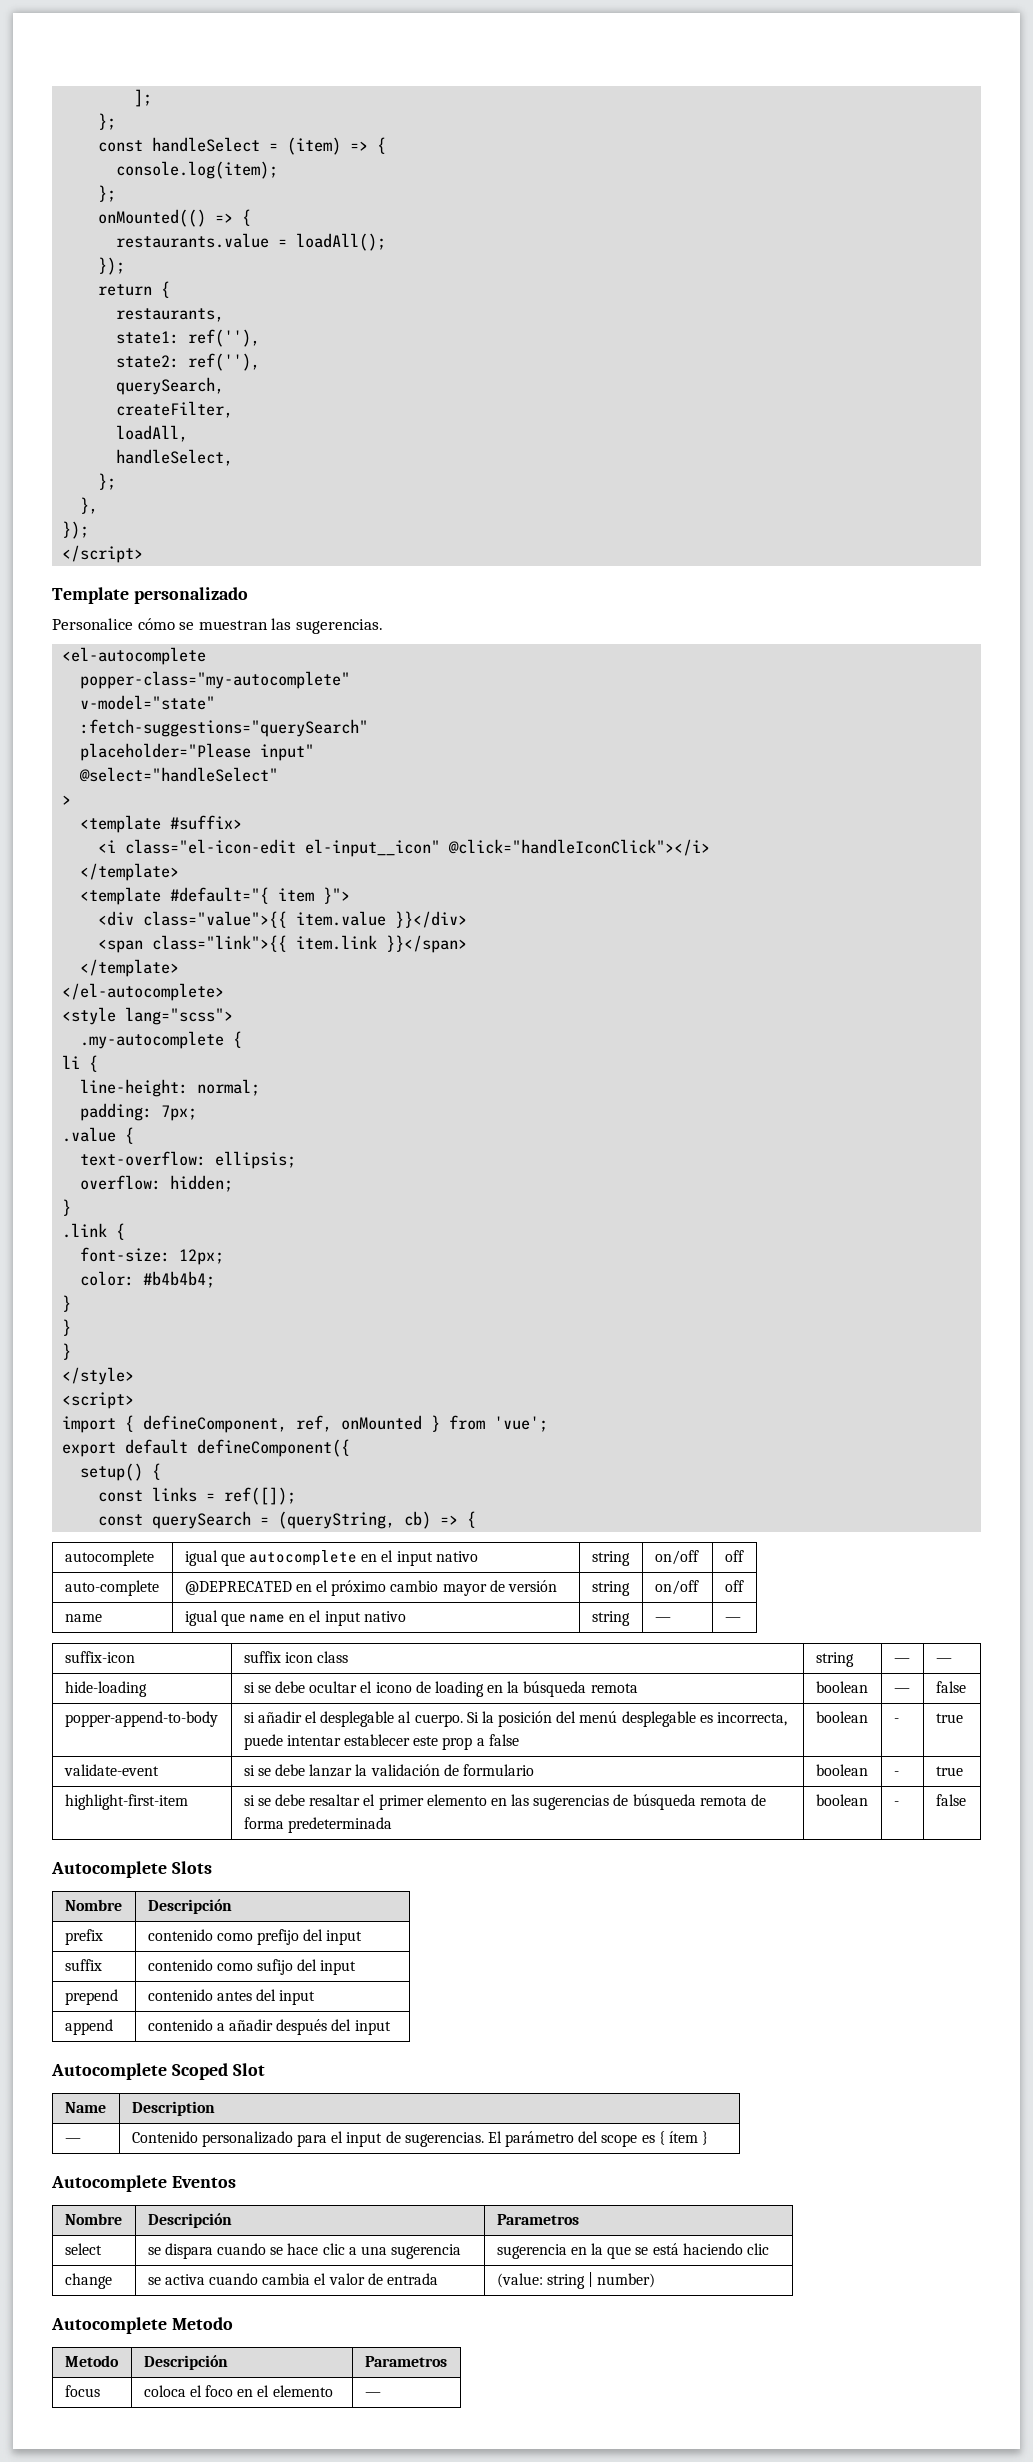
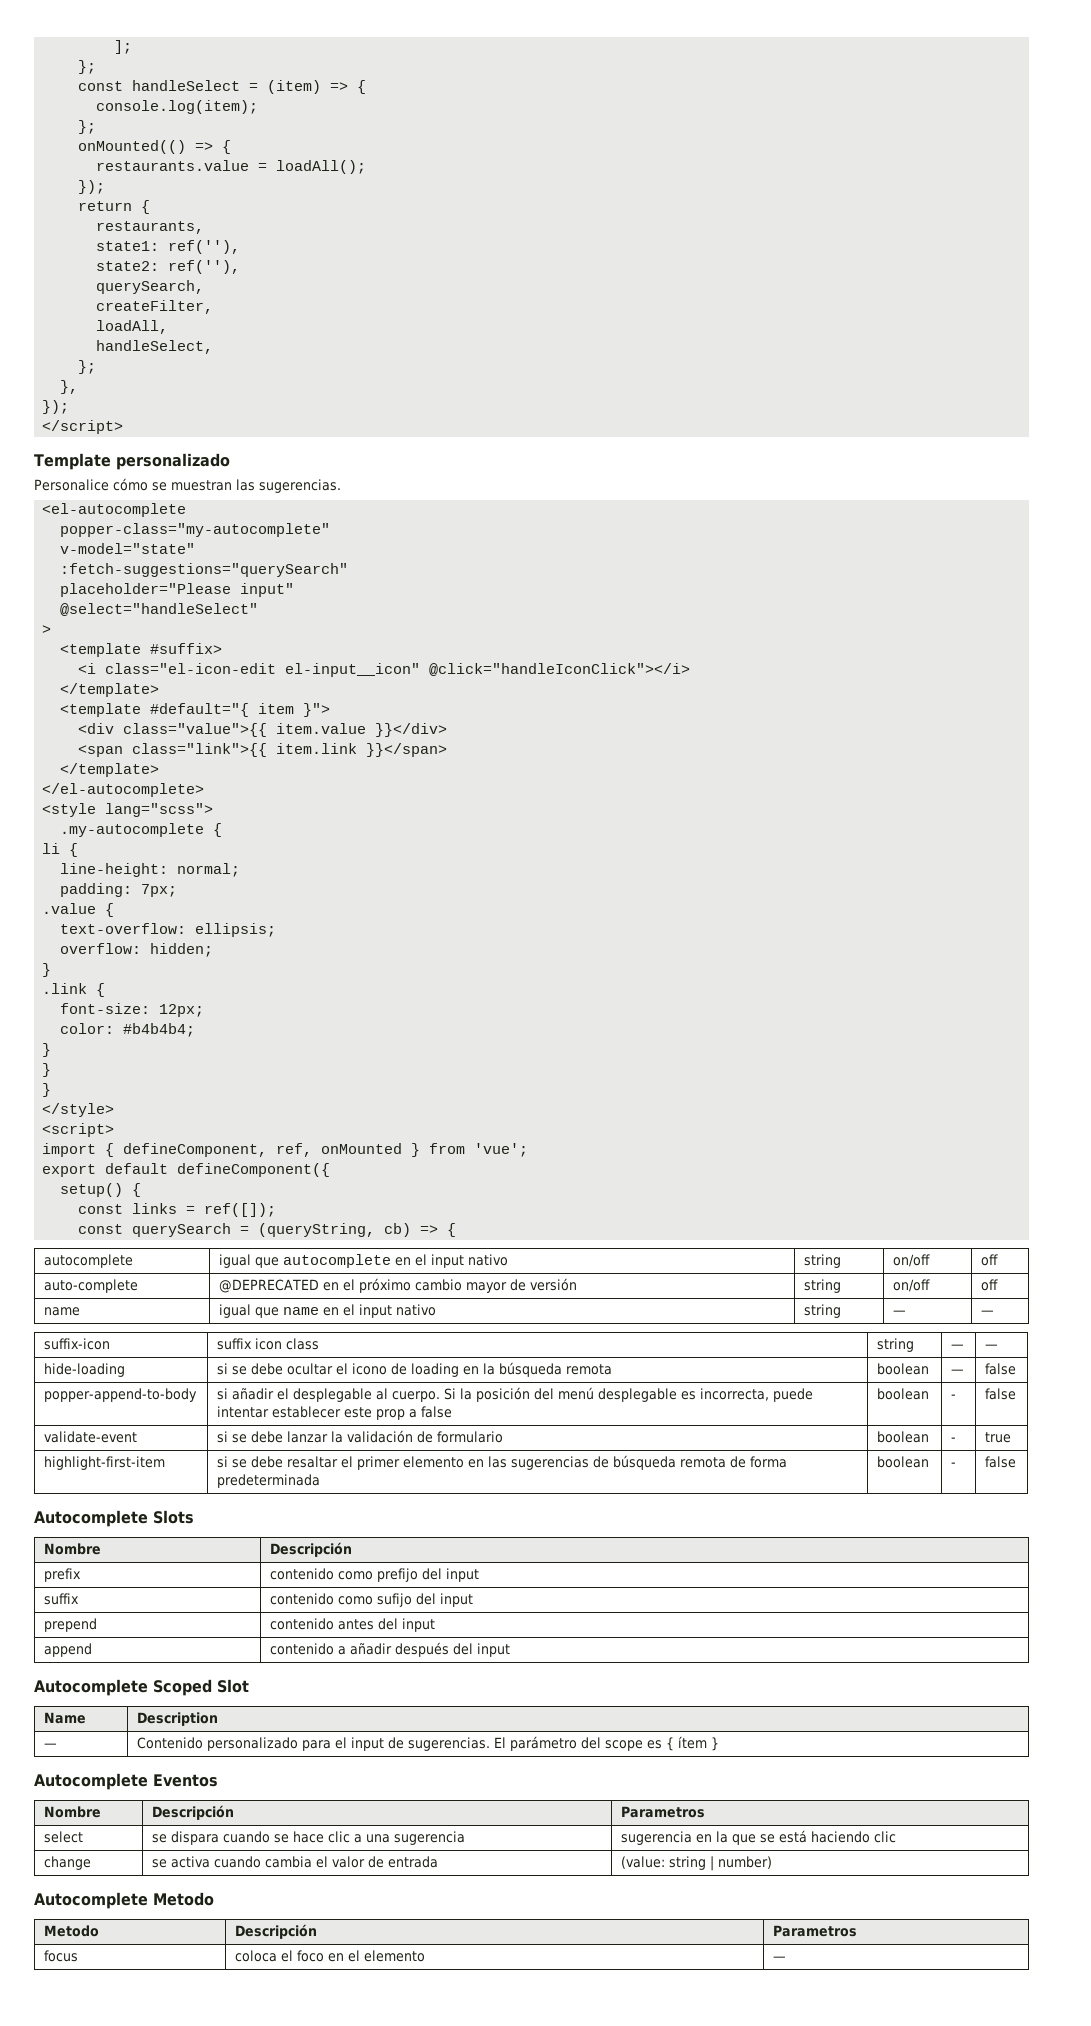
- popper-append-to-body | si añadir el desplegable al cuerpo. Si la posición del menú desplegable es incorrecta, puede intentar establecer este prop a false | boolean | - | true
+ popper-append-to-body | si añadir el desplegable al cuerpo. Si la posición del menú desplegable es incorrecta, puede intentar establecer este prop a false | boolean | - | false

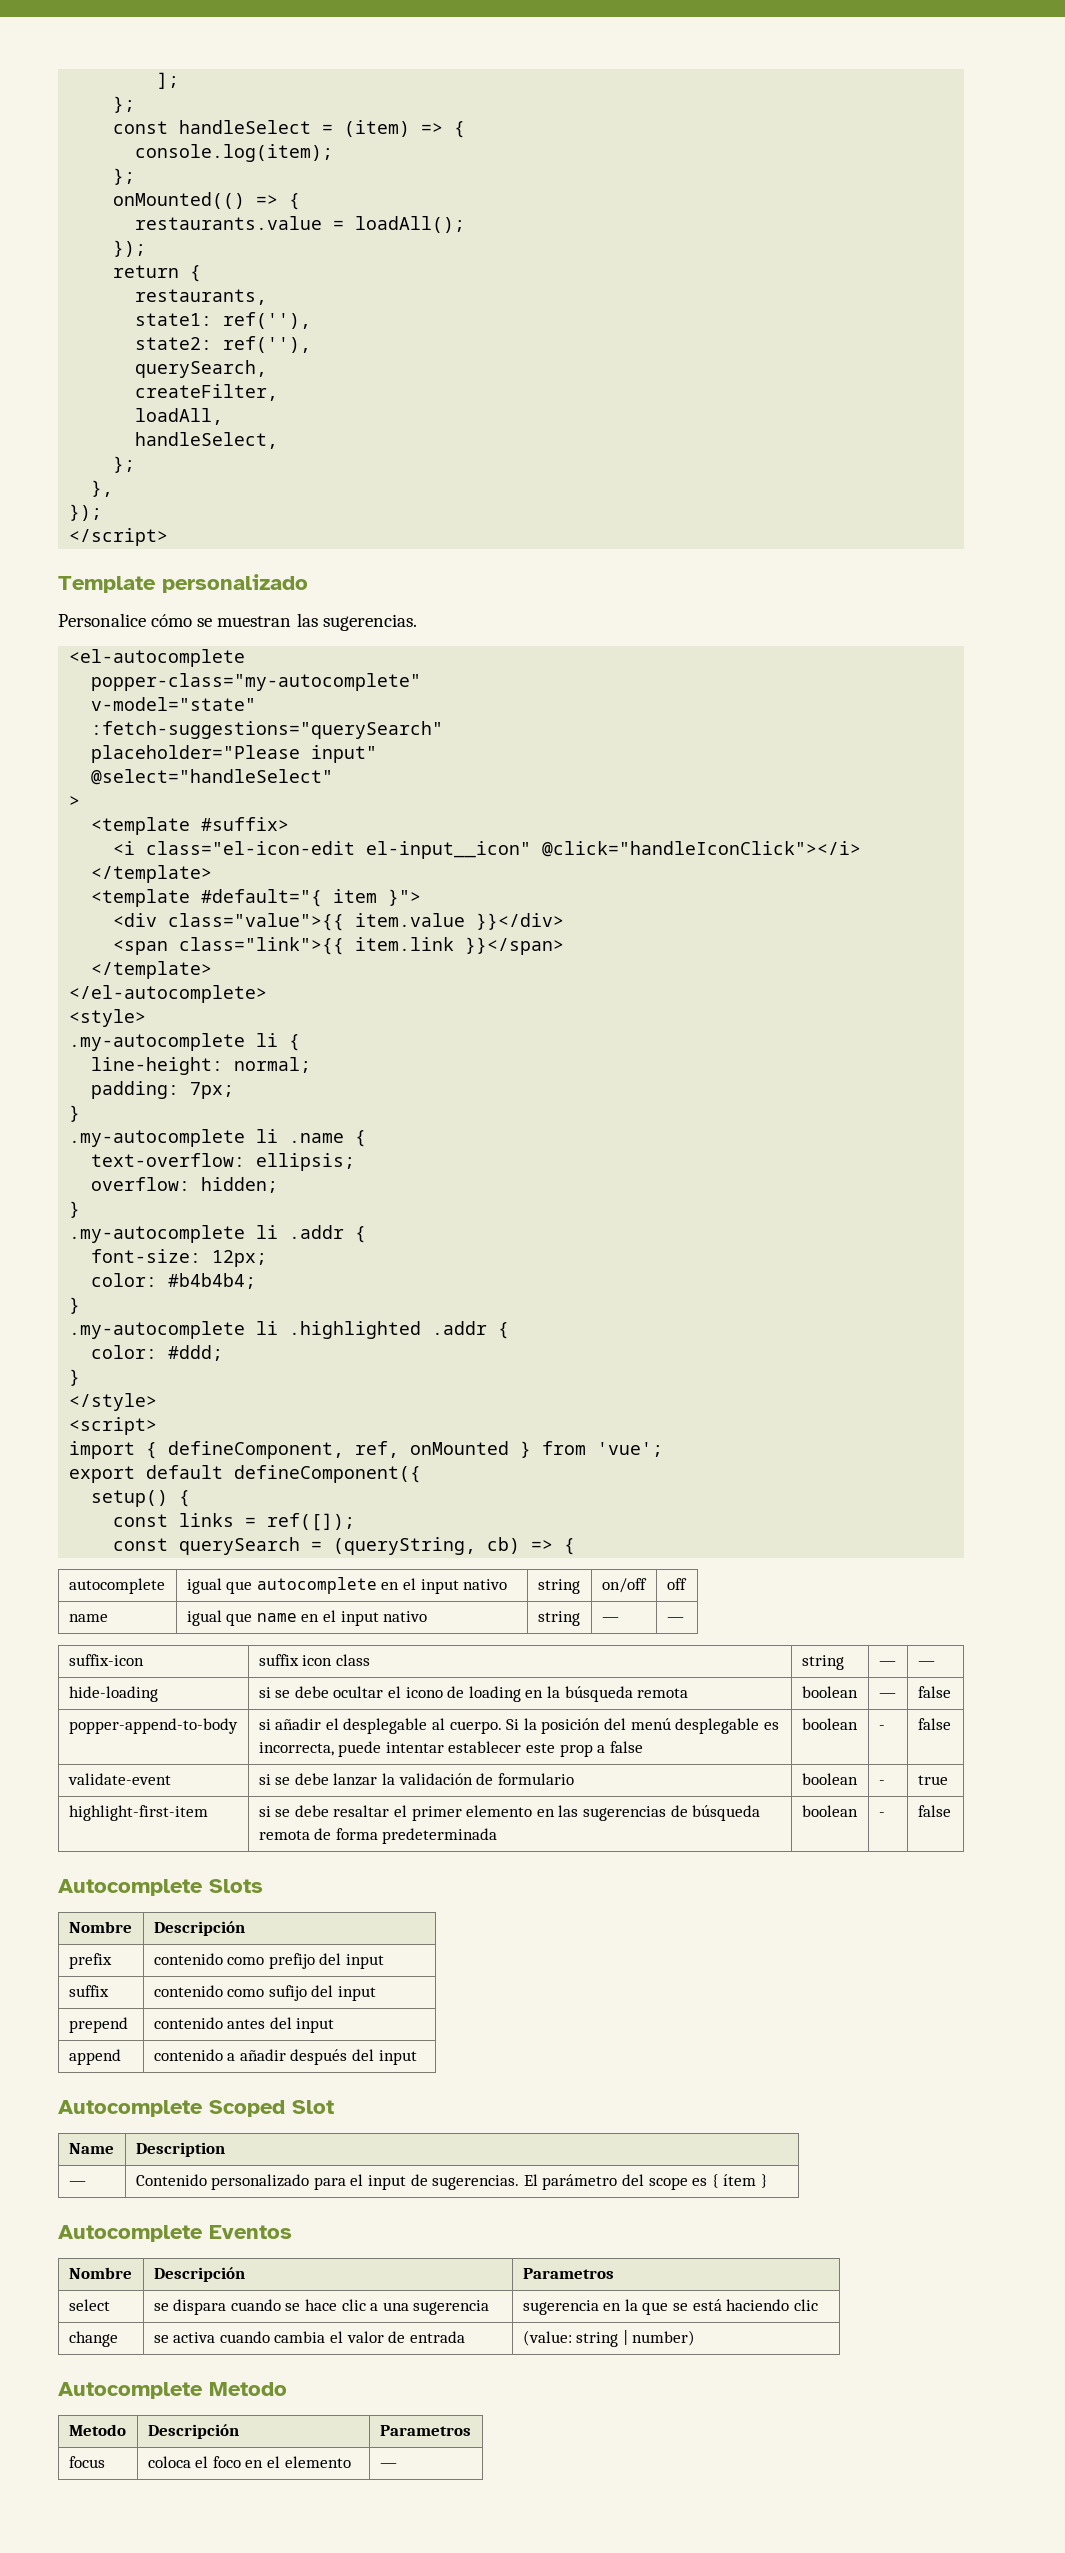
- <style lang="scss">
- .my-autocomplete {
- li {
+ <style>
+ .my-autocomplete li {
  padding: 7px;
- .value {
+ }
+ .my-autocomplete li .name {
- .link {
+ .my-autocomplete li .addr {
  color: #b4b4b4;
  }
- }
+ .my-autocomplete li .highlighted .addr {
+ color: #ddd;
- auto-complete | @DEPRECATED en el próximo cambio mayor de versión | string | on/off | off

